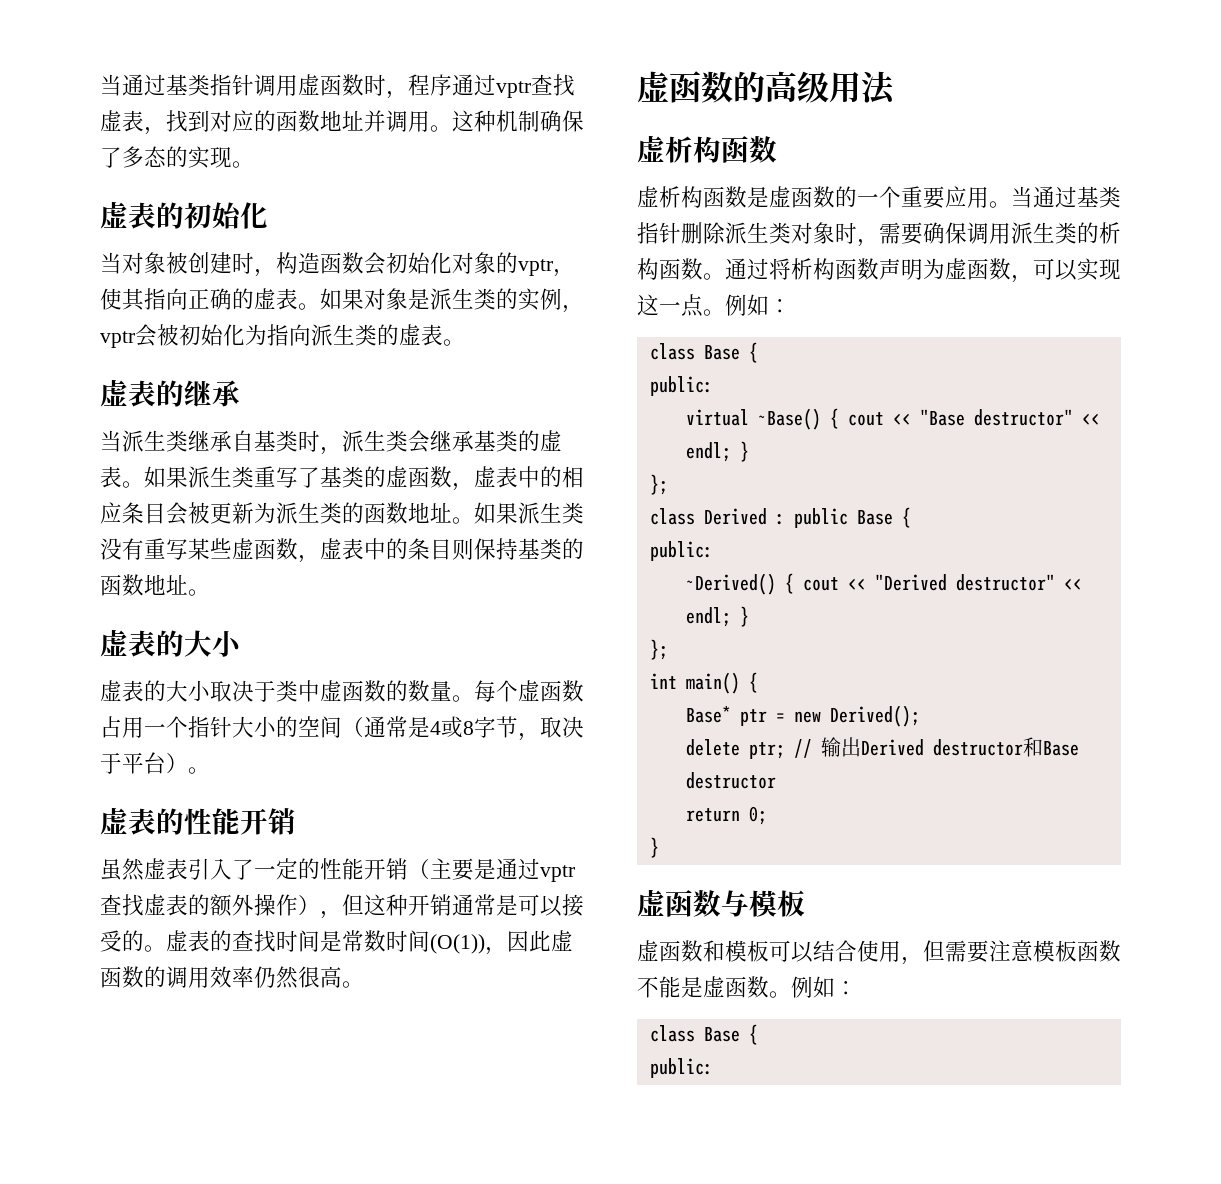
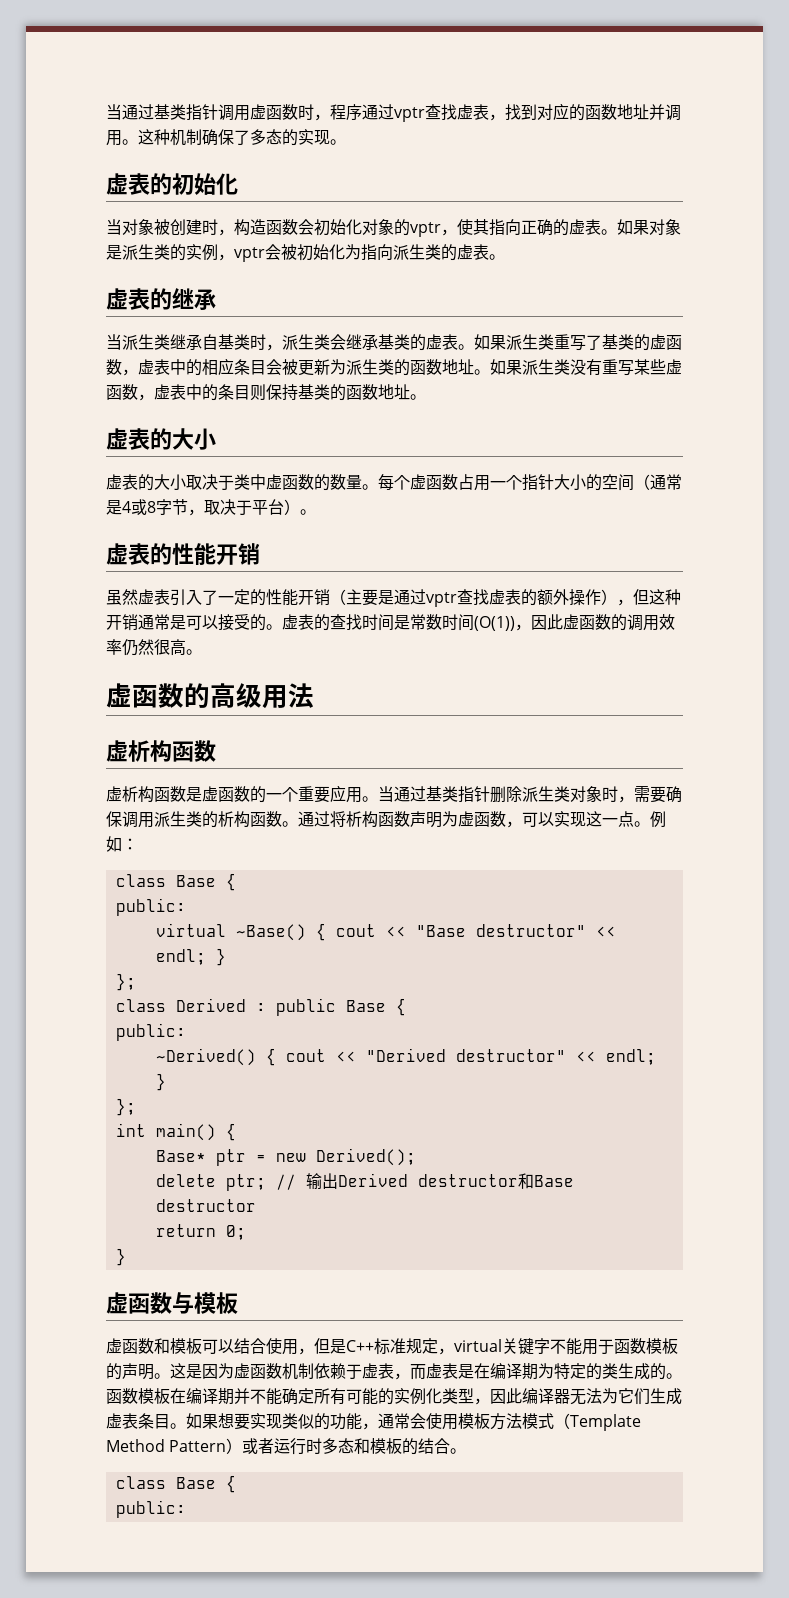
- 虚函数和模板可以结合使用，但需要注意模板函数不能是虚函数。例如：
+ 虚函数和模板可以结合使用，但是C++标准规定，virtual关键字不能用于函数模板的声明。这是因为虚函数机制依赖于虚表，而虚表是在编译期为特定的类生成的。函数模板在编译期并不能确定所有可能的实例化类型，因此编译器无法为它们生成虚表条目。如果想要实现类似的功能，通常会使用模板方法模式（Template Method Pattern）或者运行时多态和模板的结合。

